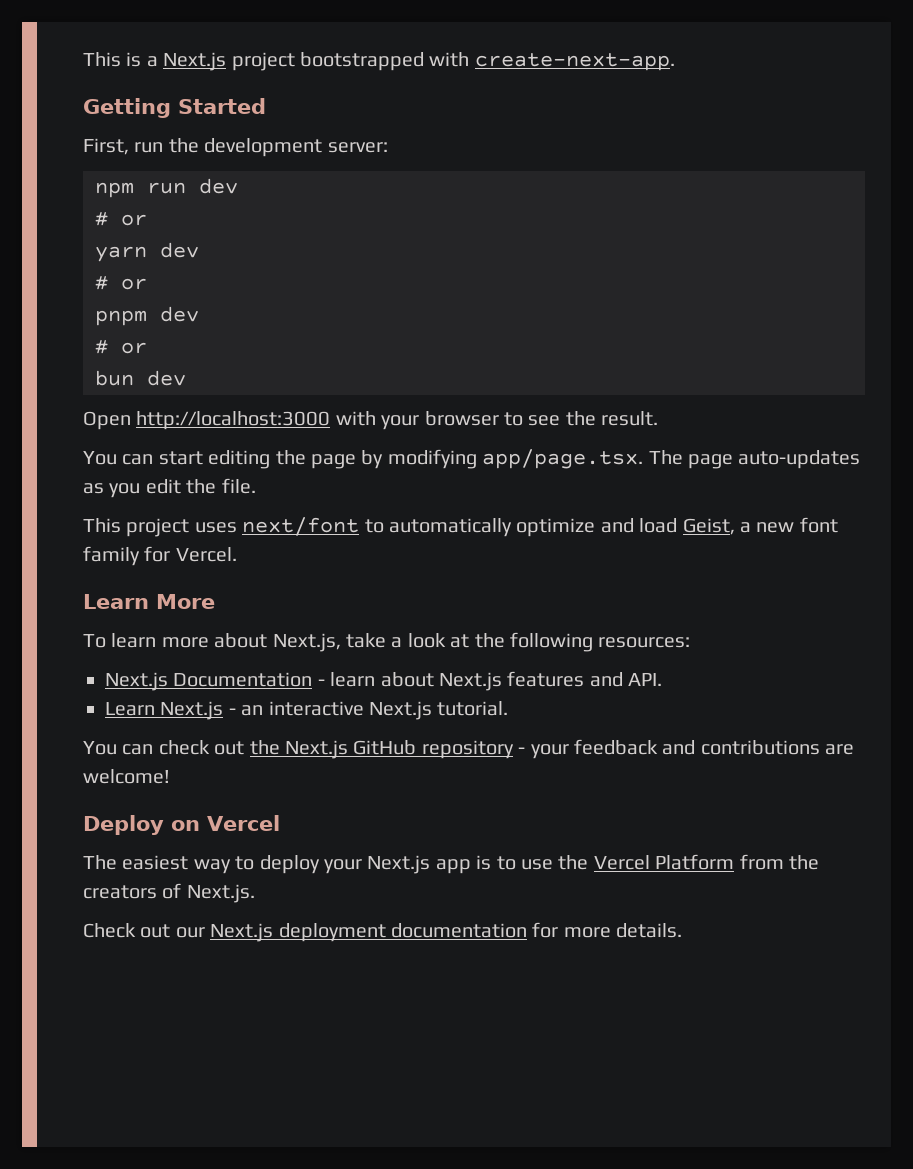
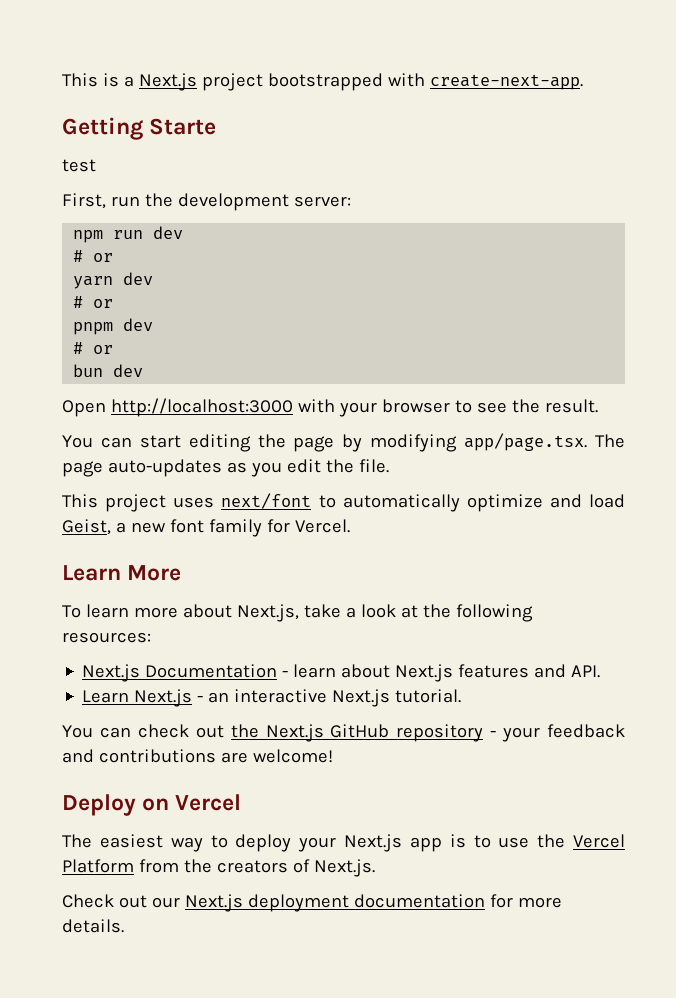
- Getting Started
+ Getting Starte
+ test

